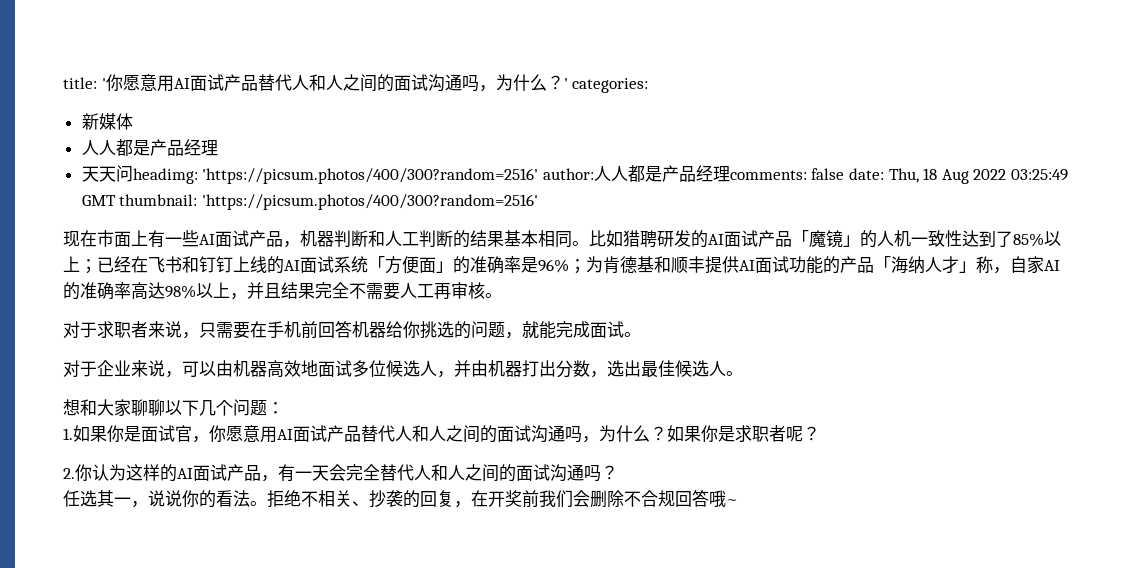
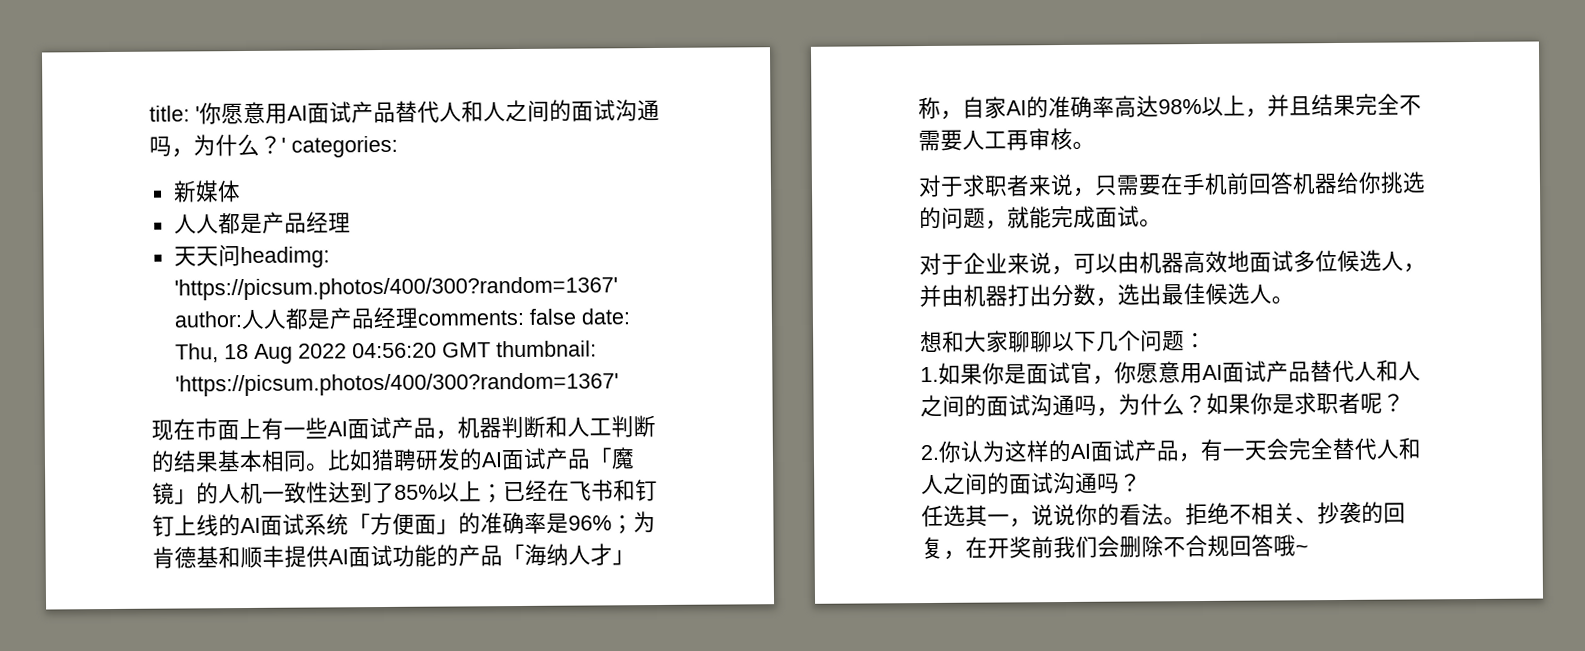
- 天天问headimg: 'https://picsum.photos/400/300?random=2516' author:人人都是产品经理comments: false date: Thu, 18 Aug 2022 03:25:49 GMT thumbnail: 'https://picsum.photos/400/300?random=2516'
+ 天天问headimg: 'https://picsum.photos/400/300?random=1367' author:人人都是产品经理comments: false date: Thu, 18 Aug 2022 04:56:20 GMT thumbnail: 'https://picsum.photos/400/300?random=1367'

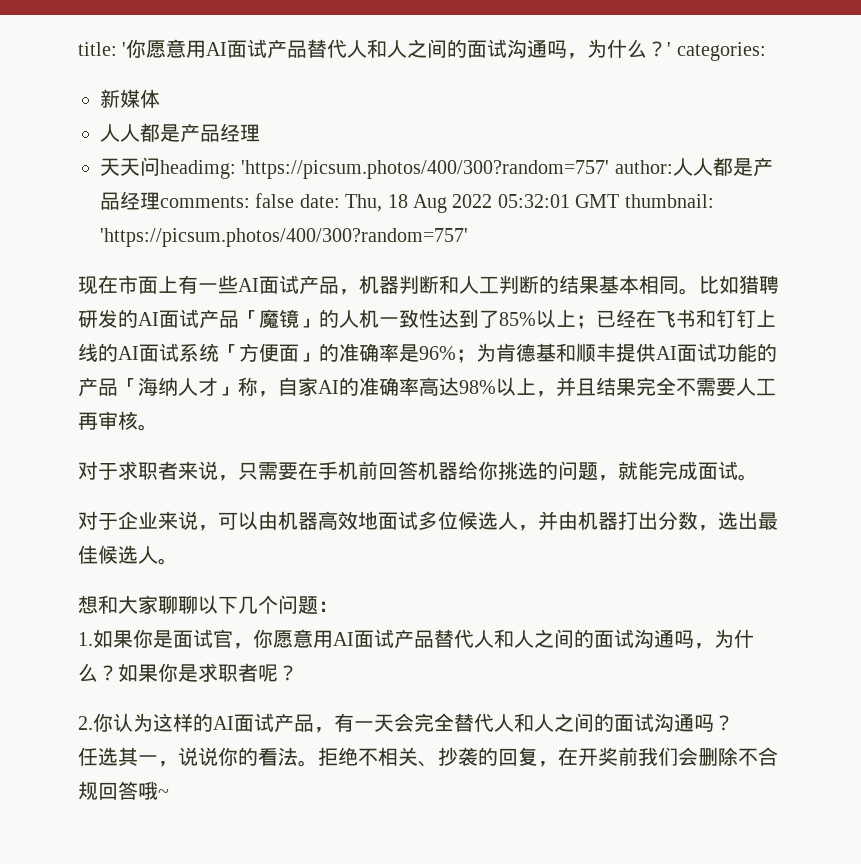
- 天天问headimg: 'https://picsum.photos/400/300?random=1367' author:人人都是产品经理comments: false date: Thu, 18 Aug 2022 04:56:20 GMT thumbnail: 'https://picsum.photos/400/300?random=1367'
+ 天天问headimg: 'https://picsum.photos/400/300?random=757' author:人人都是产品经理comments: false date: Thu, 18 Aug 2022 05:32:01 GMT thumbnail: 'https://picsum.photos/400/300?random=757'

